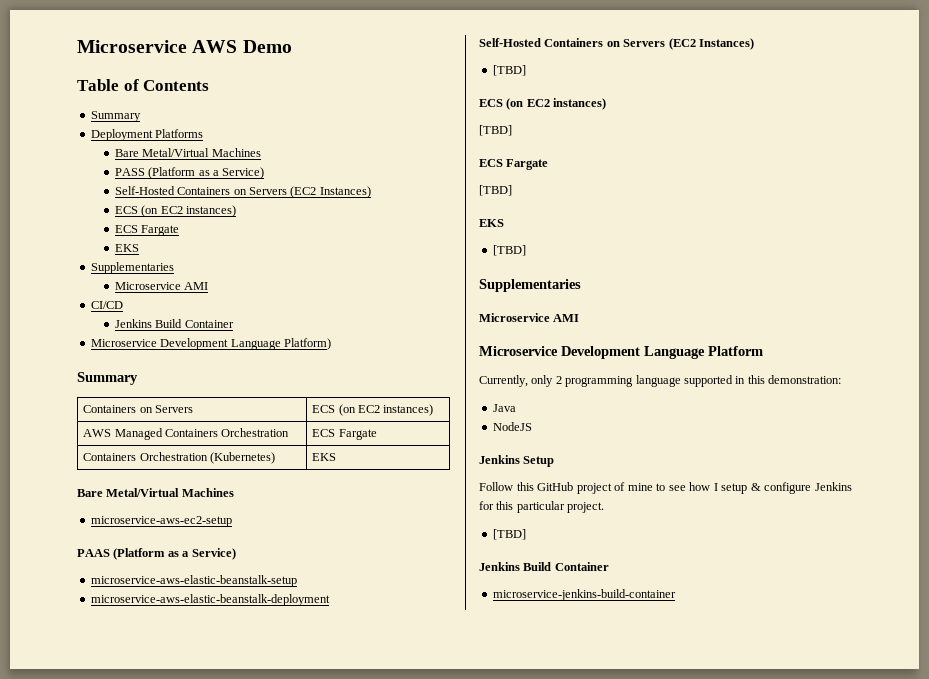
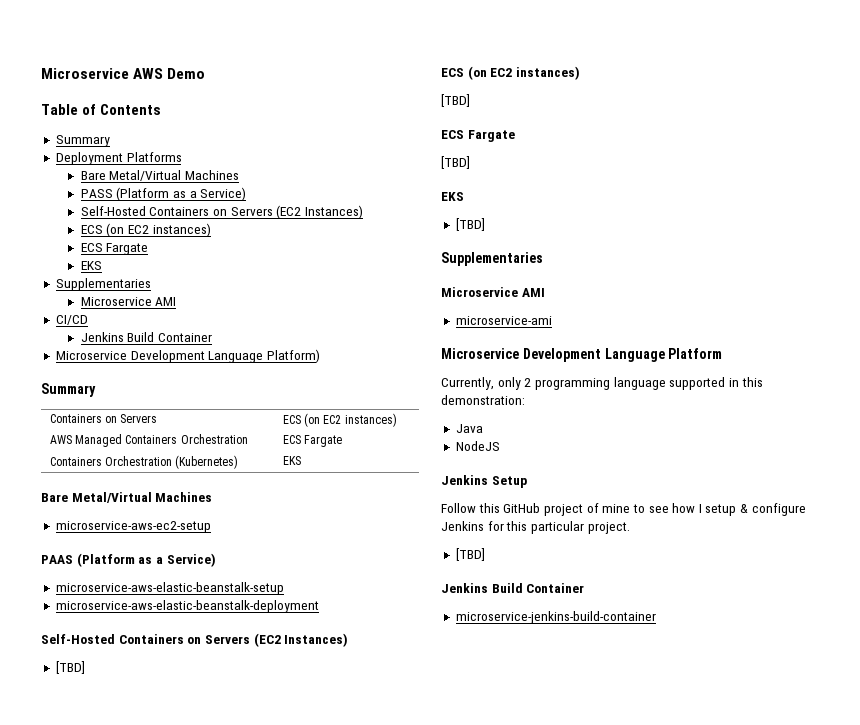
+ microservice-ami

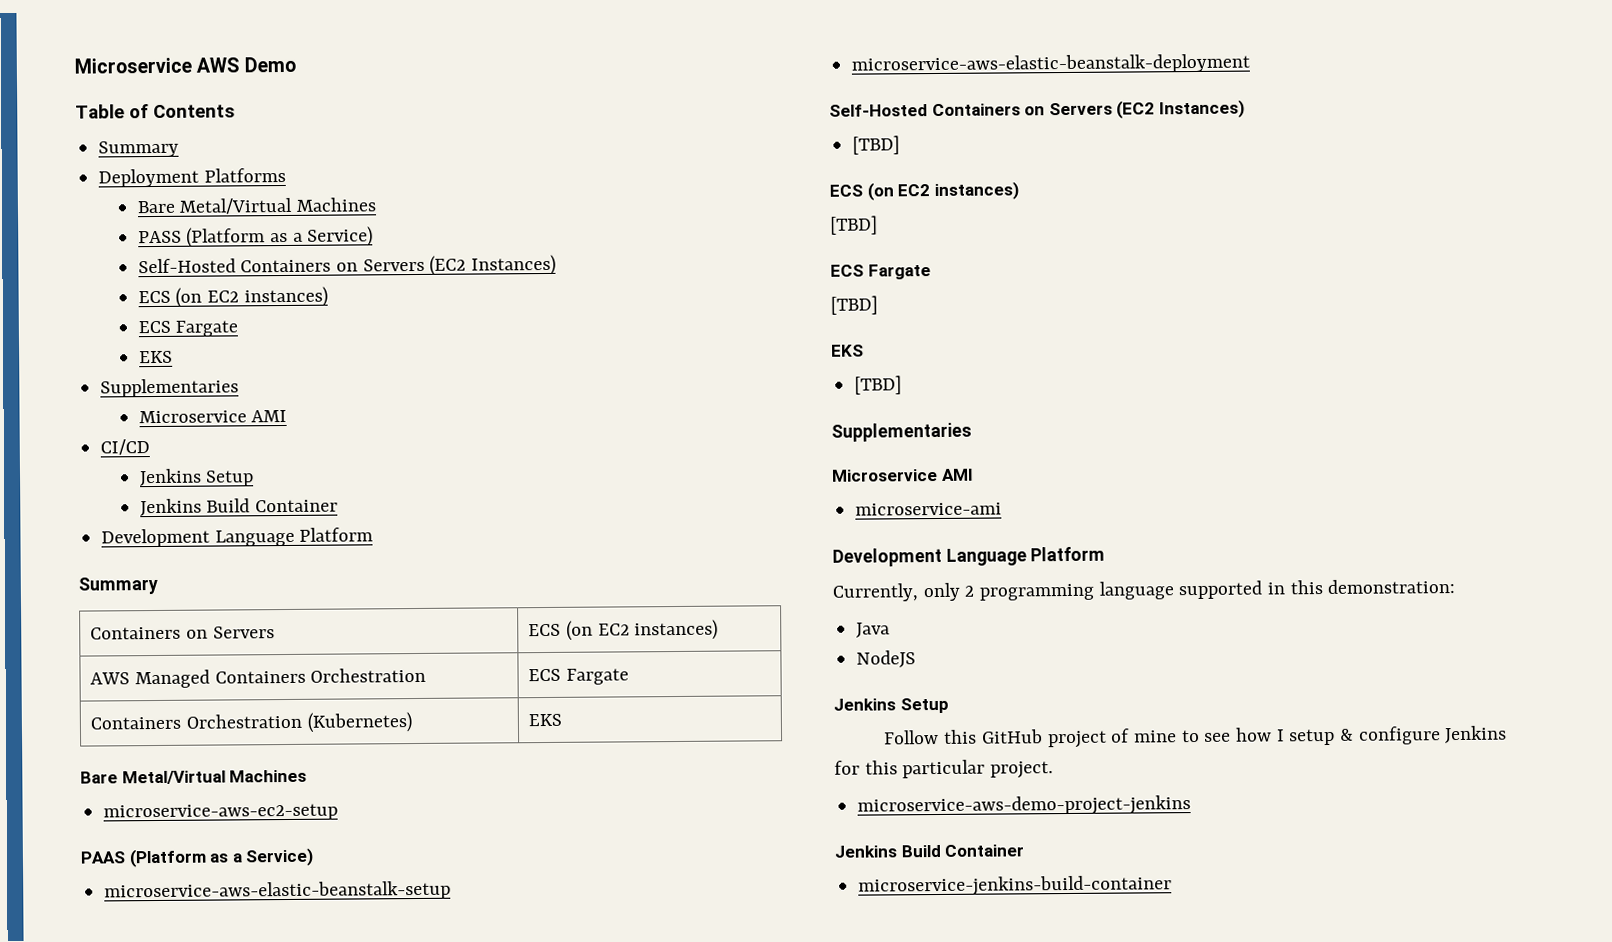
  CI/CD
+ Jenkins Setup
  Jenkins Build Container
- Microservice Development Language Platform)
+ Development Language Platform
  microservice-ami
- Microservice Development Language Platform
+ Development Language Platform
  Follow this GitHub project of mine to see how I setup & configure Jenkins for this particular project.
- [TBD]
+ microservice-aws-demo-project-jenkins

